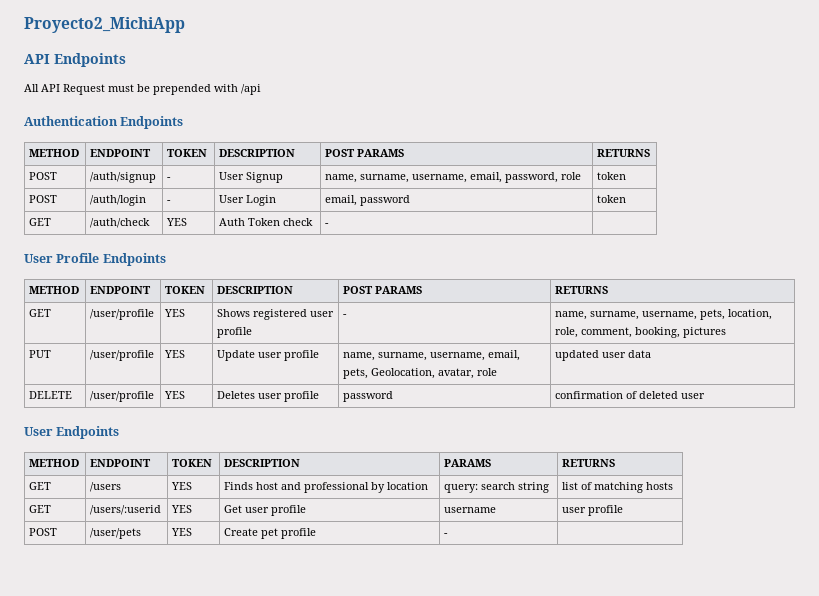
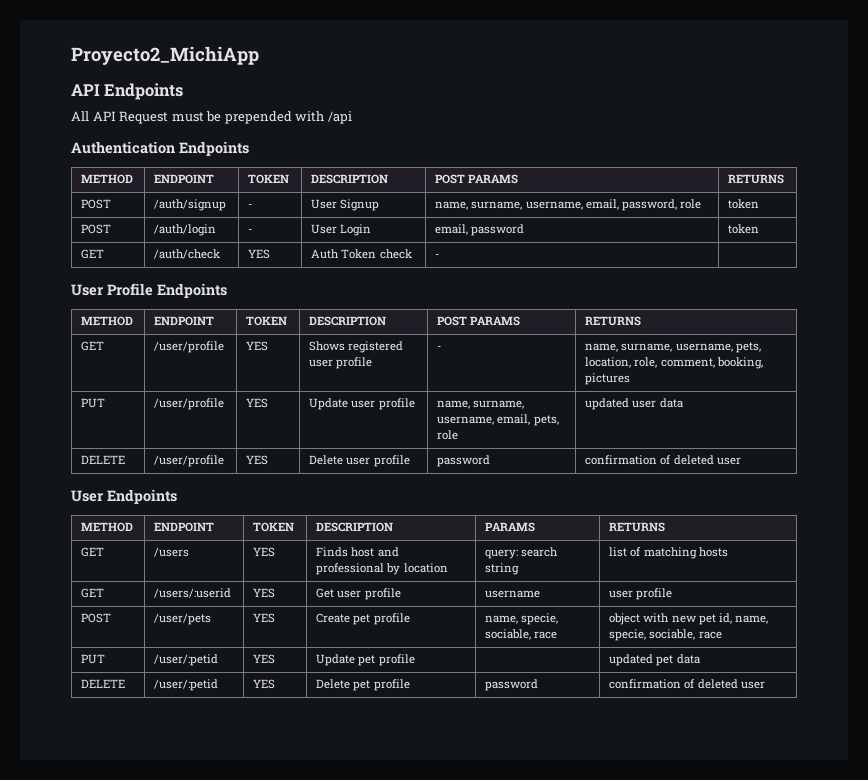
- PUT | /user/profile | YES | Update user profile | name, surname, username, email, pets, Geolocation, avatar, role | updated user data
+ PUT | /user/profile | YES | Update user profile | name, surname, username, email, pets, role | updated user data
- DELETE | /user/profile | YES | Deletes user profile | password | confirmation of deleted user
+ DELETE | /user/profile | YES | Delete user profile | password | confirmation of deleted user
- POST | /user/pets | YES | Create pet profile | - |
+ POST | /user/pets | YES | Create pet profile | name, specie, sociable, race | object with new pet id, name, specie, sociable, race
+ PUT | /user/:petid | YES | Update pet profile | | updated pet data
+ DELETE | /user/:petid | YES | Delete pet profile | password | confirmation of deleted user

